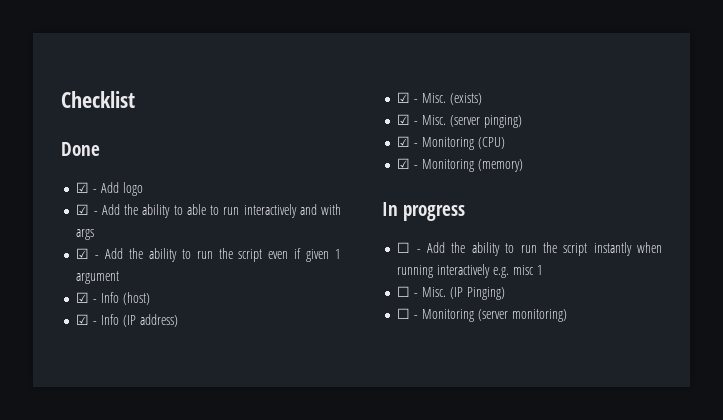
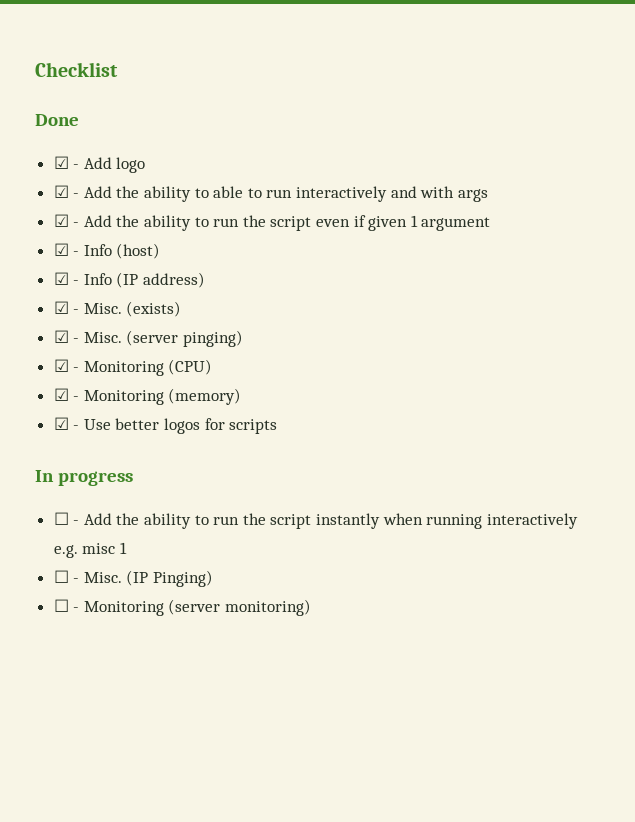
+ ☑ - Use better logos for scripts

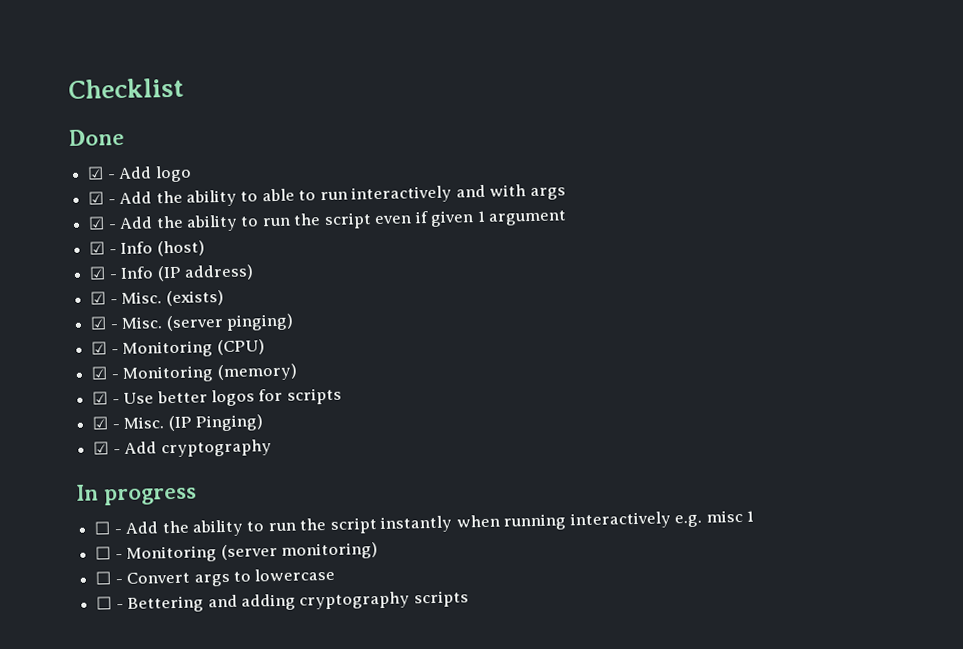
+ ☑ - Misc. (IP Pinging)
+ ☑ - Add cryptography
- ☐ - Misc. (IP Pinging)
  ☐ - Monitoring (server monitoring)
+ ☐ - Convert args to lowercase
+ ☐ - Bettering and adding cryptography scripts

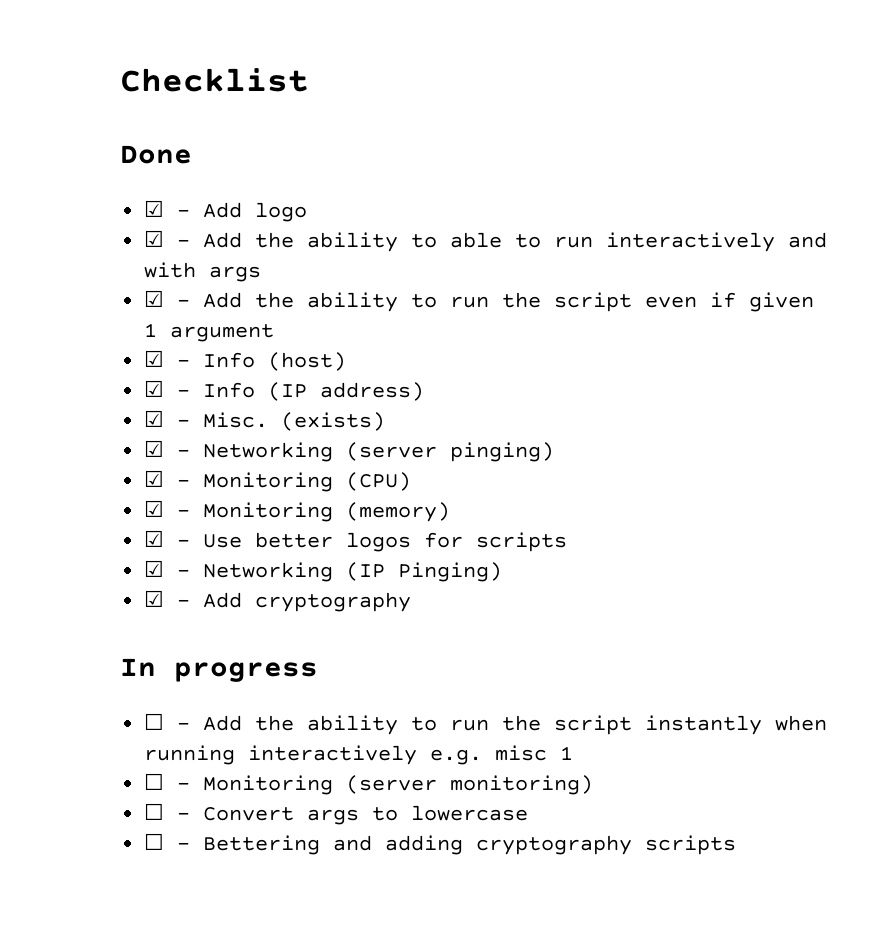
- ☑ - Misc. (server pinging)
+ ☑ - Networking (server pinging)
- ☑ - Misc. (IP Pinging)
+ ☑ - Networking (IP Pinging)

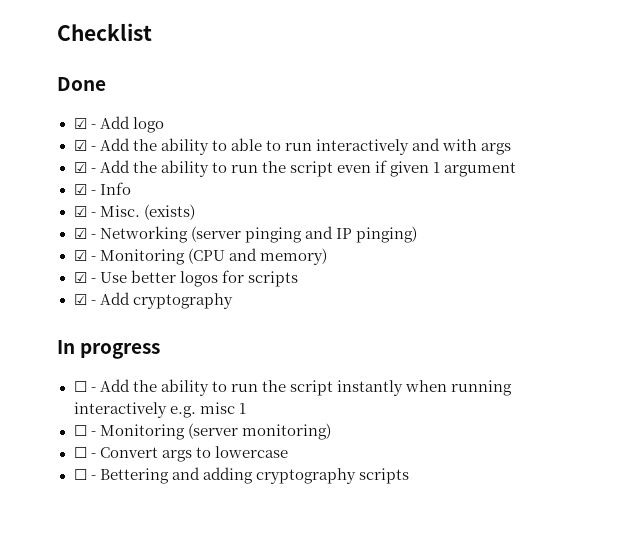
- ☑ - Info (host)
- ☑ - Info (IP address)
+ ☑ - Info
- ☑ - Networking (server pinging)
+ ☑ - Networking (server pinging and IP pinging)
- ☑ - Monitoring (CPU)
- ☑ - Monitoring (memory)
+ ☑ - Monitoring (CPU and memory)
- ☑ - Networking (IP Pinging)

